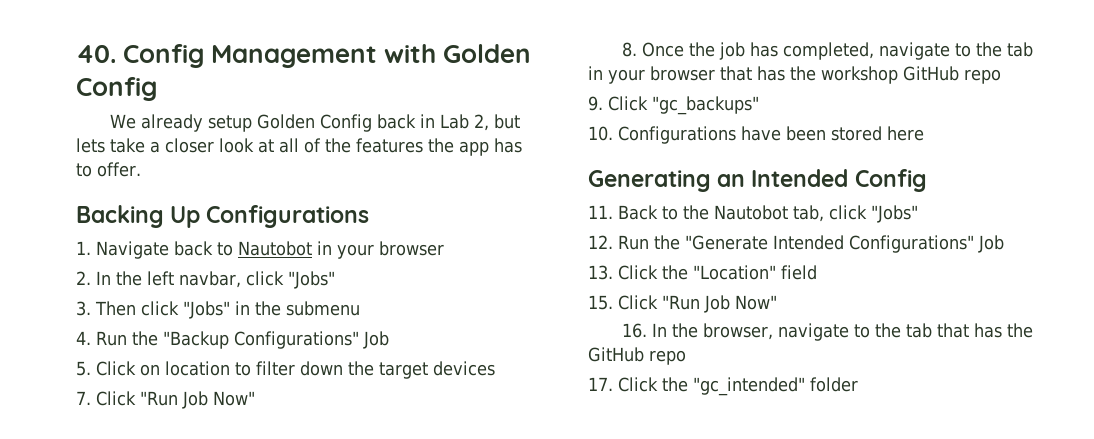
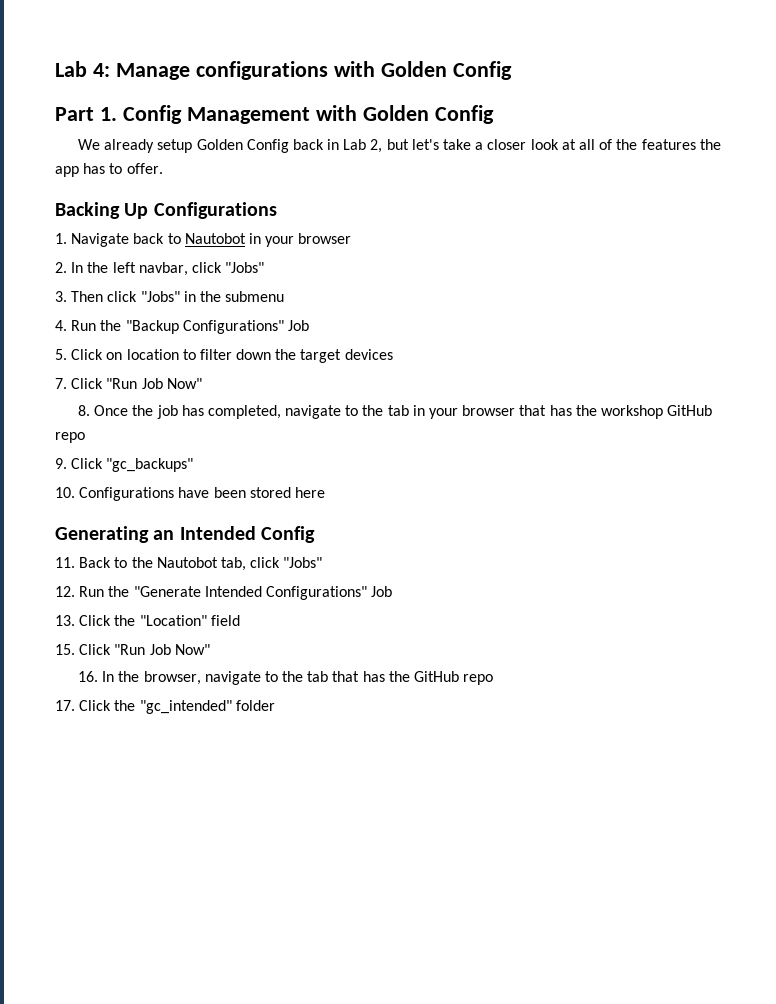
- 40. Config Management with Golden Config
+ Lab 4: Manage configurations with Golden Config
+ Part 1. Config Management with Golden Config
- We already setup Golden Config back in Lab 2, but lets take a closer look at all of the features the app has to offer.
+ We already setup Golden Config back in Lab 2, but let's take a closer look at all of the features the app has to offer.

